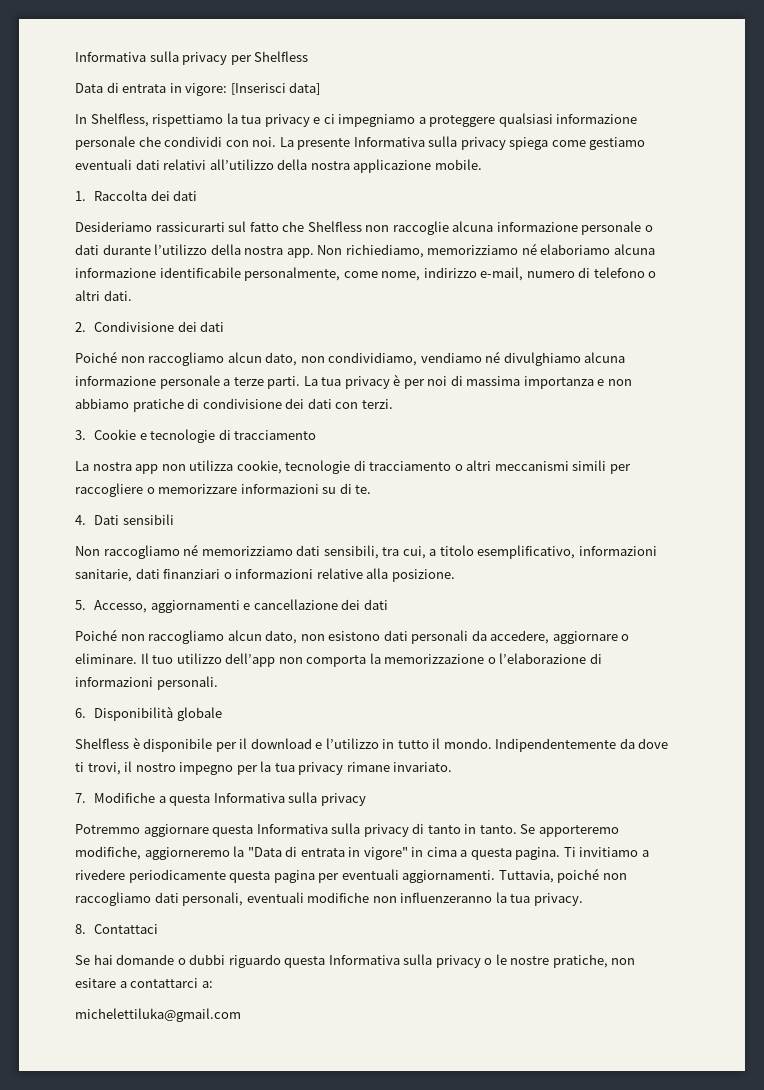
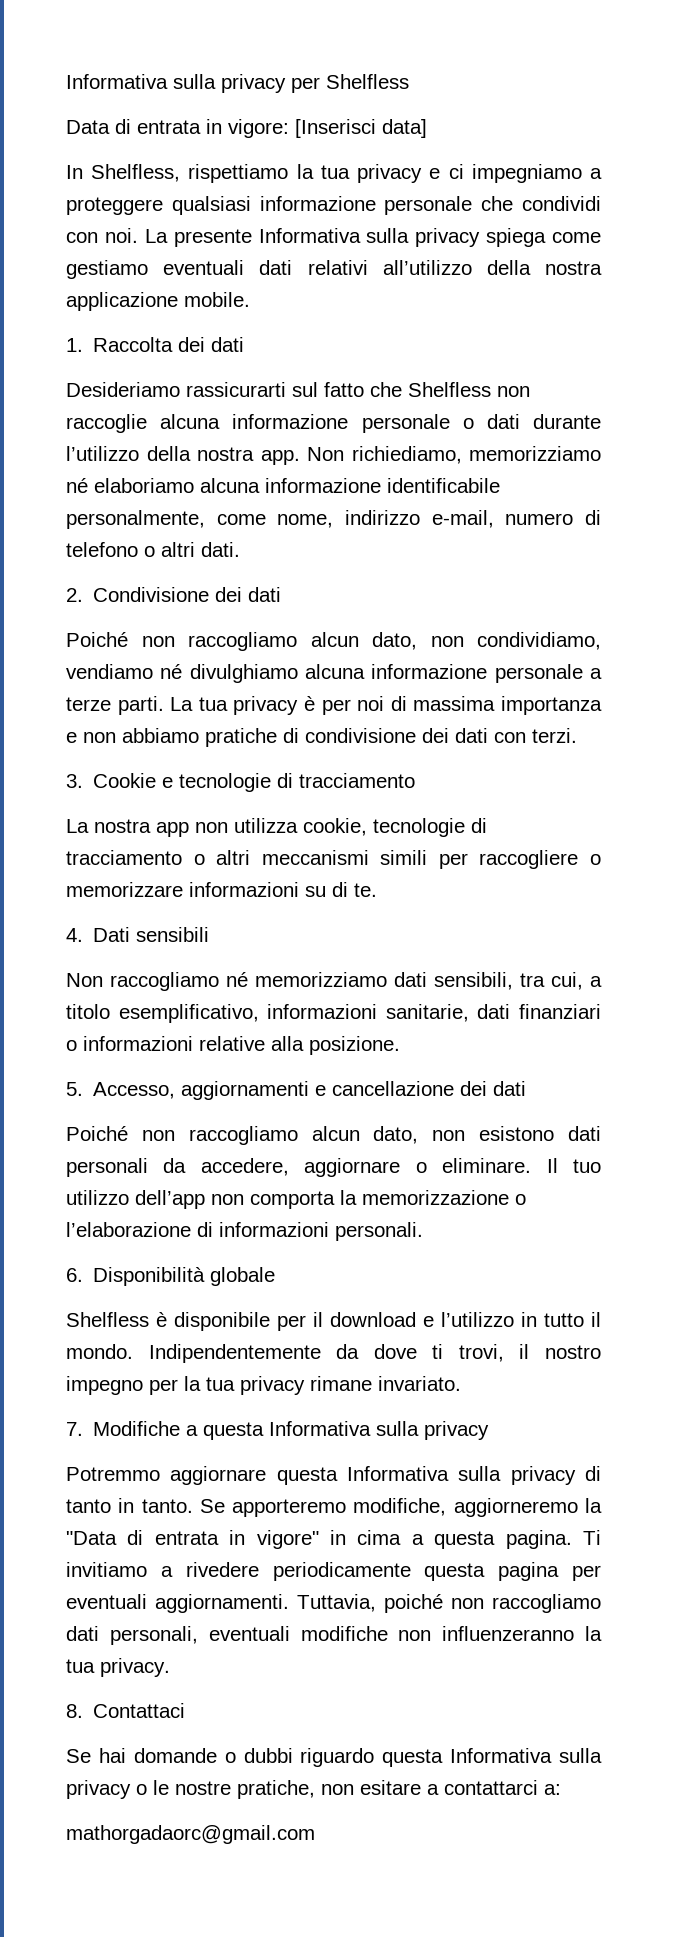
- michelettiluka@gmail.com
+ mathorgadaorc@gmail.com

